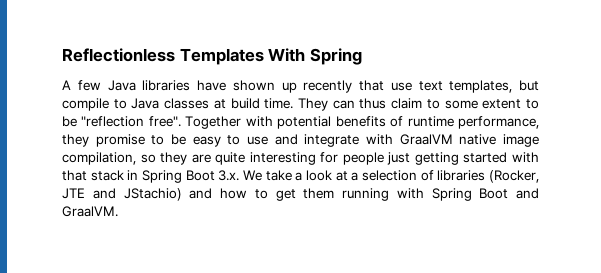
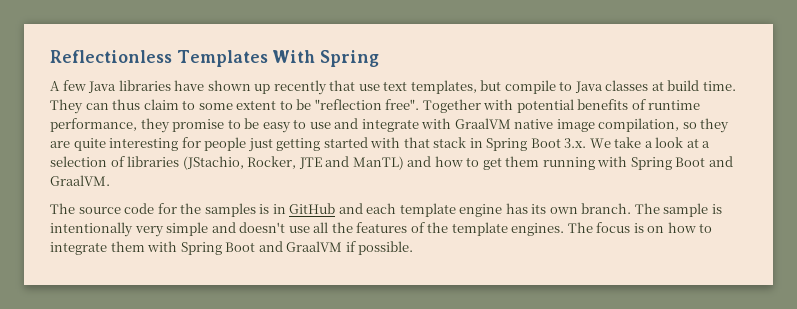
- Together with potential benefits of runtime performance, they promise to be easy to use and integrate with GraalVM native image compilation, so they are quite interesting for people just getting started with that stack in Spring Boot 3.x. We take a look at a selection of libraries (Rocker, JTE and JStachio) and how to get them running with Spring Boot and GraalVM.
+ Together with potential benefits of runtime performance, they promise to be easy to use and integrate with GraalVM native image compilation, so they are quite interesting for people just getting started with that stack in Spring Boot 3.x. We take a look at a selection of libraries (JStachio, Rocker, JTE and ManTL) and how to get them running with Spring Boot and GraalVM.
+ The source code for the samples is in GitHub and each template engine has its own branch. The sample is intentionally very simple and doesn't use all the features of the template engines. The focus is on how to integrate them with Spring Boot and GraalVM if possible.

